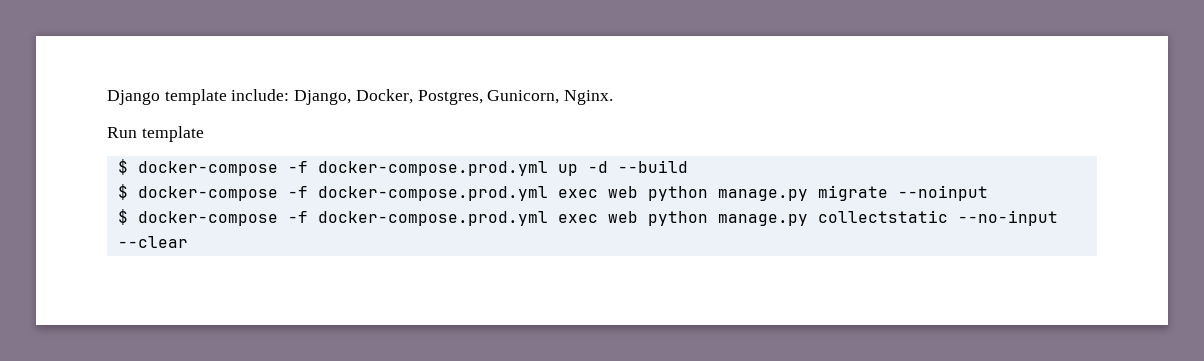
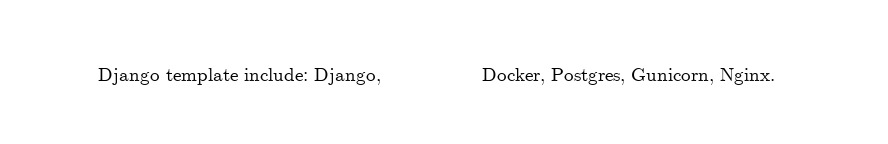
- Run template
- $ docker-compose -f docker-compose.prod.yml up -d --build
- $ docker-compose -f docker-compose.prod.yml exec web python manage.py migrate --noinput
- $ docker-compose -f docker-compose.prod.yml exec web python manage.py collectstatic --no-input --clear

